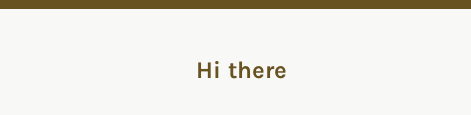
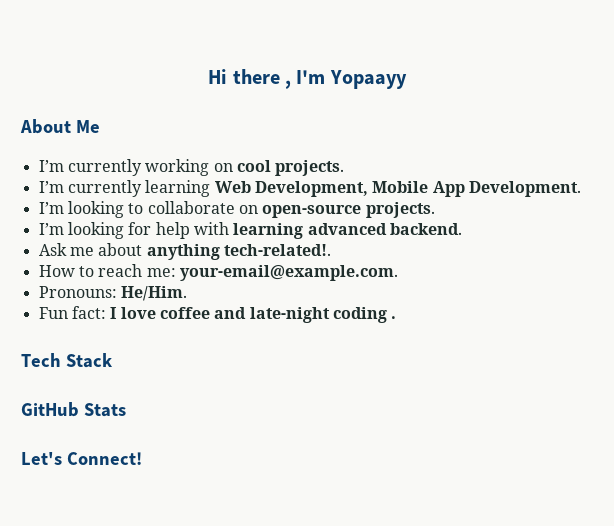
- Hi there
+ Hi there , I'm Yopaayy
+ About Me
+ I’m currently working on cool projects.
+ I’m currently learning Web Development, Mobile App Development.
+ I’m looking to collaborate on open-source projects.
+ I’m looking for help with learning advanced backend.
+ Ask me about anything tech-related!.
+ How to reach me: your-email@example.com.
+ Pronouns: He/Him.
+ Fun fact: I love coffee and late-night coding .
+ Tech Stack
+ GitHub Stats
+ Let's Connect!

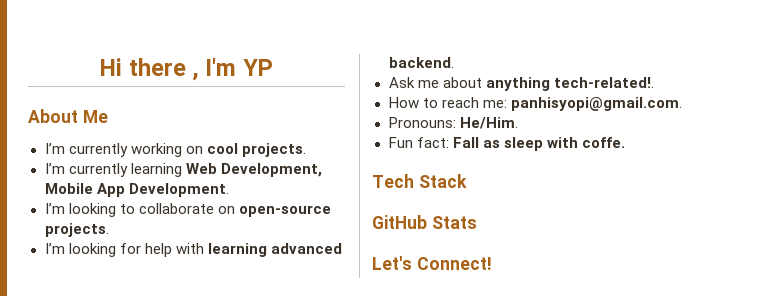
- Hi there , I'm Yopaayy
+ Hi there , I'm YP
- How to reach me: your-email@example.com.
+ How to reach me: panhisyopi@gmail.com.
- Fun fact: I love coffee and late-night coding .
+ Fun fact: Fall as sleep with coffe.

